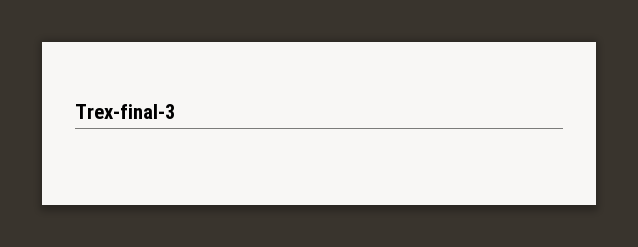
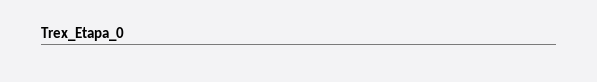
- Trex-final-3
+ Trex_Etapa_0

